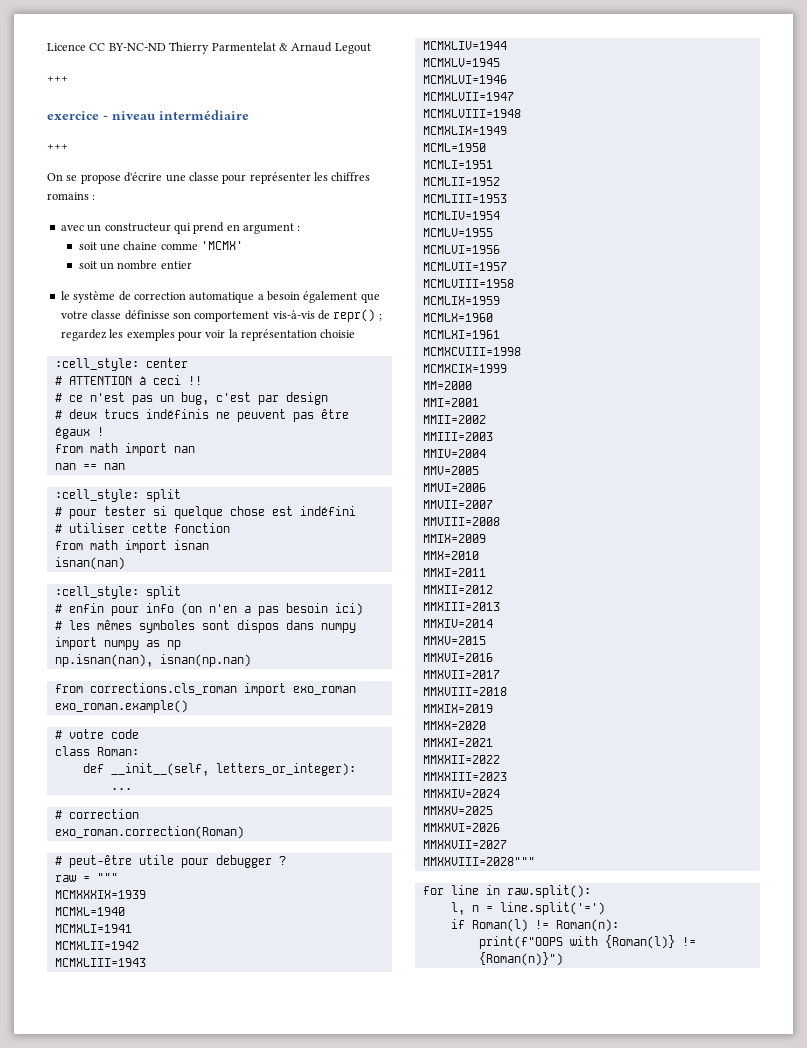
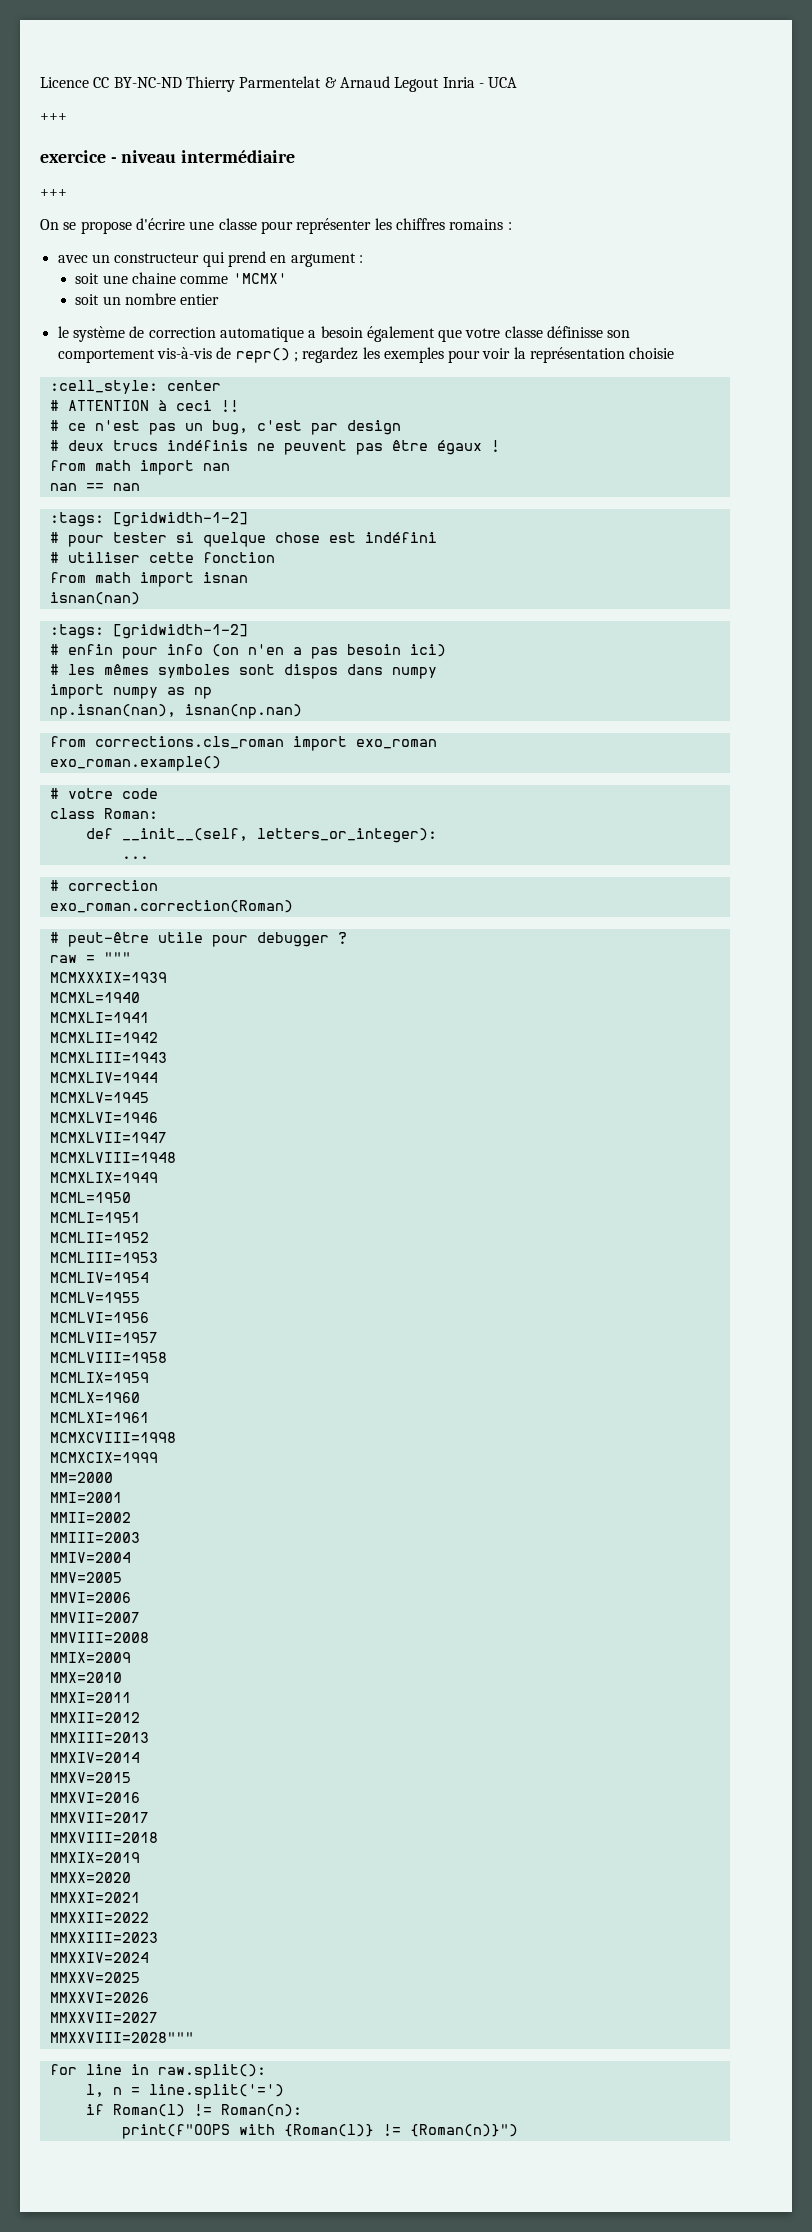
- Licence CC BY-NC-ND Thierry Parmentelat & Arnaud Legout
+ Licence CC BY-NC-ND Thierry Parmentelat & Arnaud Legout Inria - UCA
  nan == nan
- :cell_style: split
+ :tags: [gridwidth-1-2]
  isnan(nan)
- :cell_style: split
+ :tags: [gridwidth-1-2]

